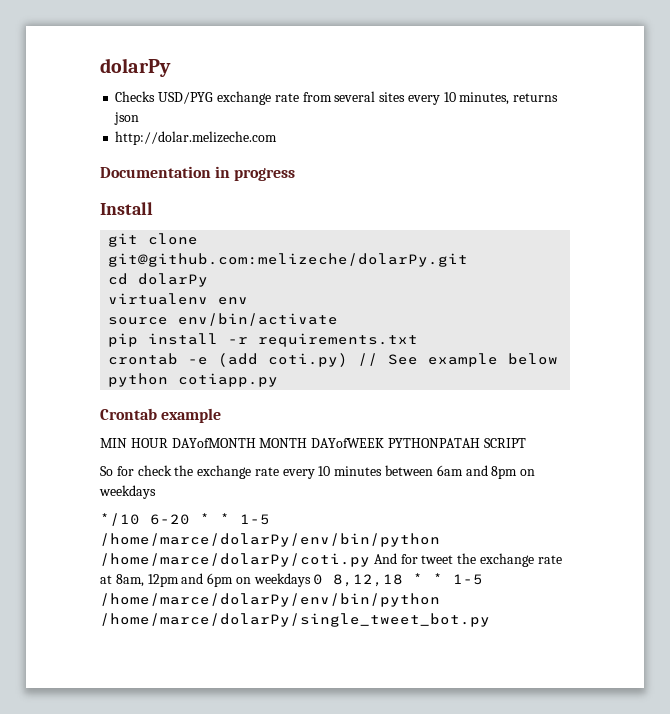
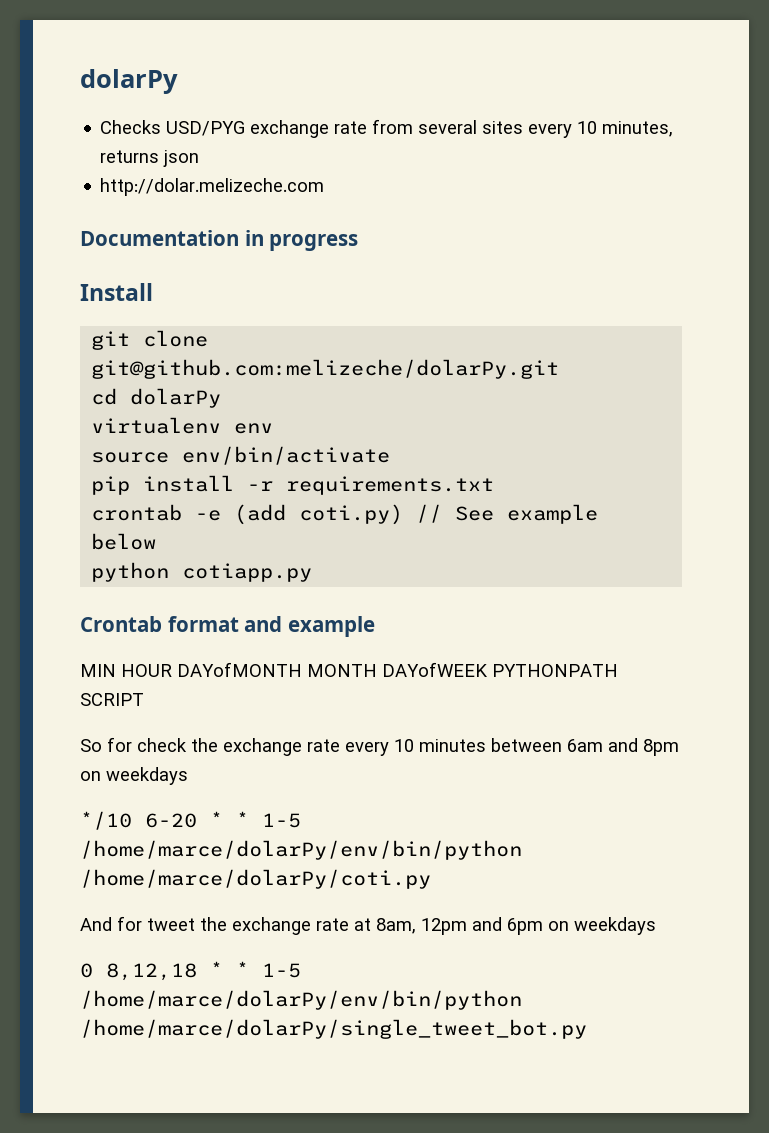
- Crontab example
+ Crontab format and example
- MIN HOUR DAYofMONTH MONTH DAYofWEEK PYTHONPATAH SCRIPT
+ MIN HOUR DAYofMONTH MONTH DAYofWEEK PYTHONPATH SCRIPT
- */10 6-20 * * 1-5 /home/marce/dolarPy/env/bin/python /home/marce/dolarPy/coti.py And for tweet the exchange rate at 8am, 12pm and 6pm on weekdays 0 8,12,18 * * 1-5 /home/marce/dolarPy/env/bin/python /home/marce/dolarPy/single_tweet_bot.py
+ */10 6-20 * * 1-5 /home/marce/dolarPy/env/bin/python /home/marce/dolarPy/coti.py
+ And for tweet the exchange rate at 8am, 12pm and 6pm on weekdays
+ 0 8,12,18 * * 1-5 /home/marce/dolarPy/env/bin/python /home/marce/dolarPy/single_tweet_bot.py

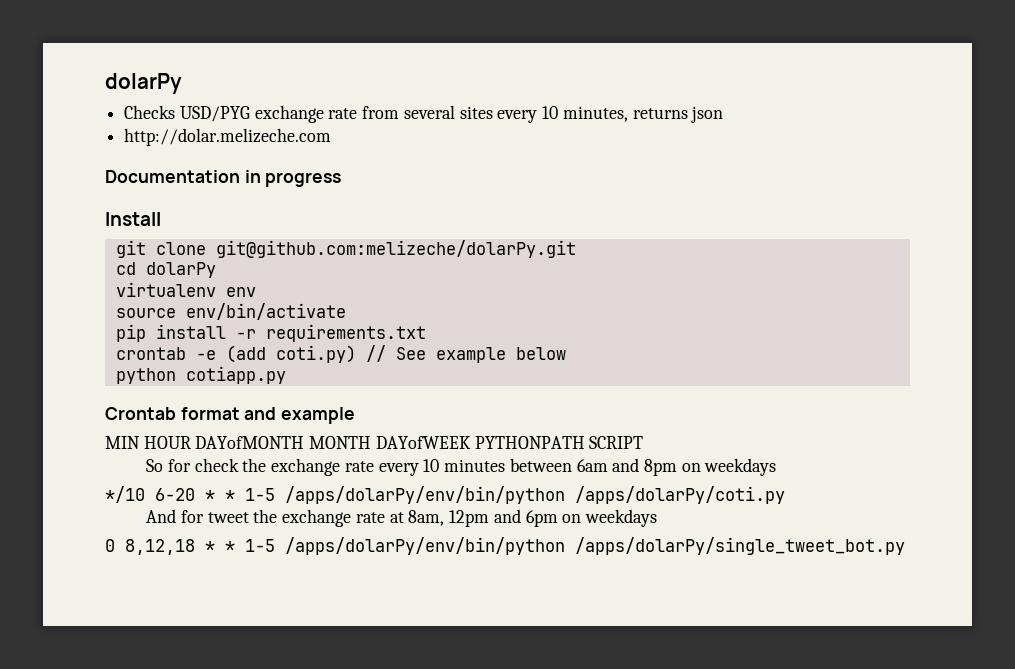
- */10 6-20 * * 1-5 /home/marce/dolarPy/env/bin/python /home/marce/dolarPy/coti.py
+ */10 6-20 * * 1-5 /apps/dolarPy/env/bin/python /apps/dolarPy/coti.py
- 0 8,12,18 * * 1-5 /home/marce/dolarPy/env/bin/python /home/marce/dolarPy/single_tweet_bot.py
+ 0 8,12,18 * * 1-5 /apps/dolarPy/env/bin/python /apps/dolarPy/single_tweet_bot.py

